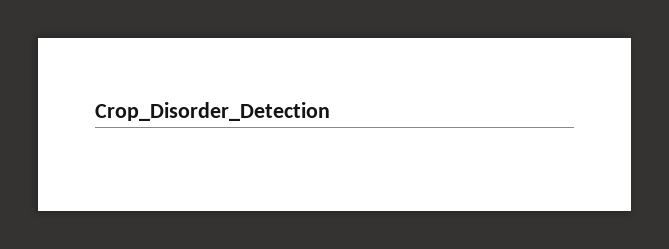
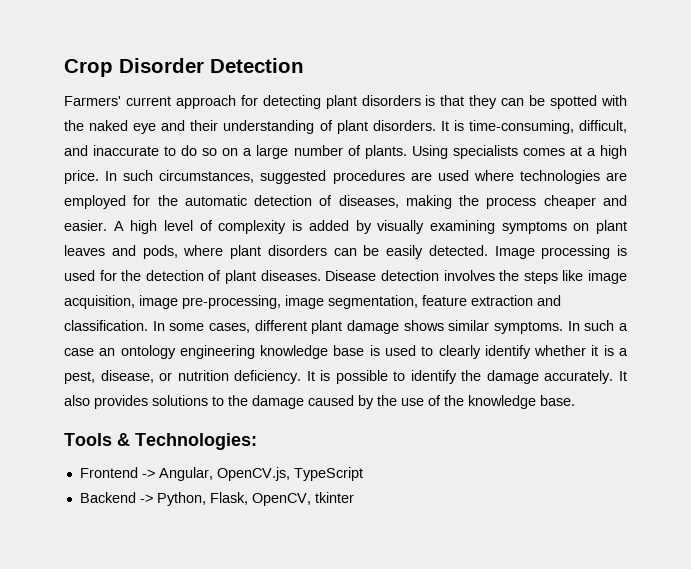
- Crop_Disorder_Detection
+ Crop Disorder Detection
+ Farmers' current approach for detecting plant disorders is that they can be spotted with the naked eye and their understanding of plant disorders. It is time-consuming, difficult, and inaccurate to do so on a large number of plants. Using specialists comes at a high price. In such circumstances, suggested procedures are used where technologies are employed for the automatic detection of diseases, making the process cheaper and easier. A high level of complexity is added by visually examining symptoms on plant leaves and pods, where plant disorders can be easily detected. Image processing is used for the detection of plant diseases. Disease detection involves the steps like image acquisition, image pre-processing, image segmentation, feature extraction and classification. In some cases, different plant damage shows similar symptoms. In such a case an ontology engineering knowledge base is used to clearly identify whether it is a pest, disease, or nutrition deficiency. It is possible to identify the damage accurately. It also provides solutions to the damage caused by the use of the knowledge base.
+ Tools & Technologies:
+ Frontend -> Angular, OpenCV.js, TypeScript
+ Backend -> Python, Flask, OpenCV, tkinter

